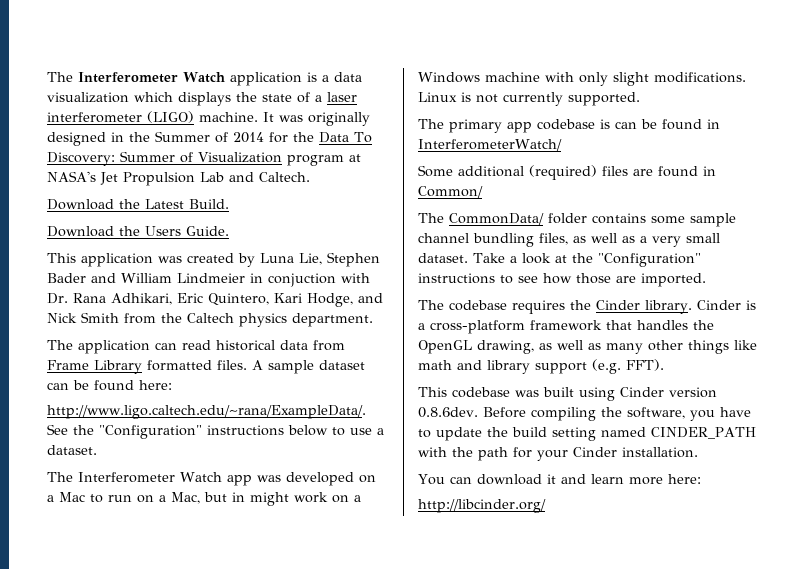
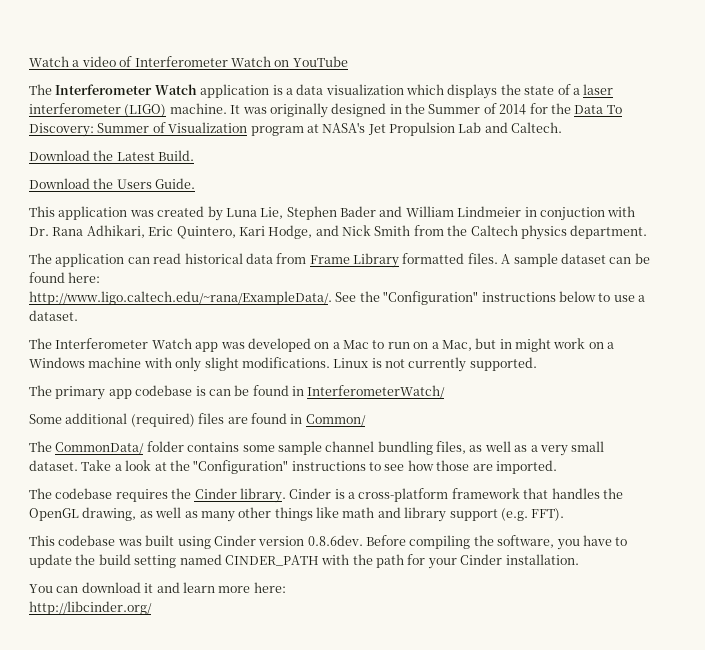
+ Watch a video of Interferometer Watch on YouTube

